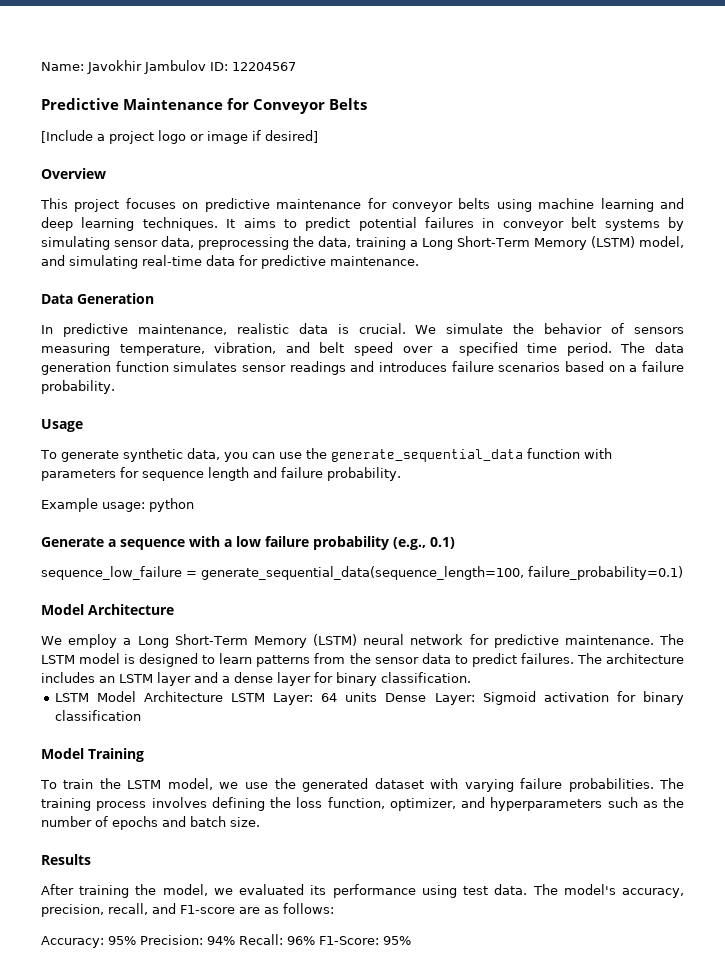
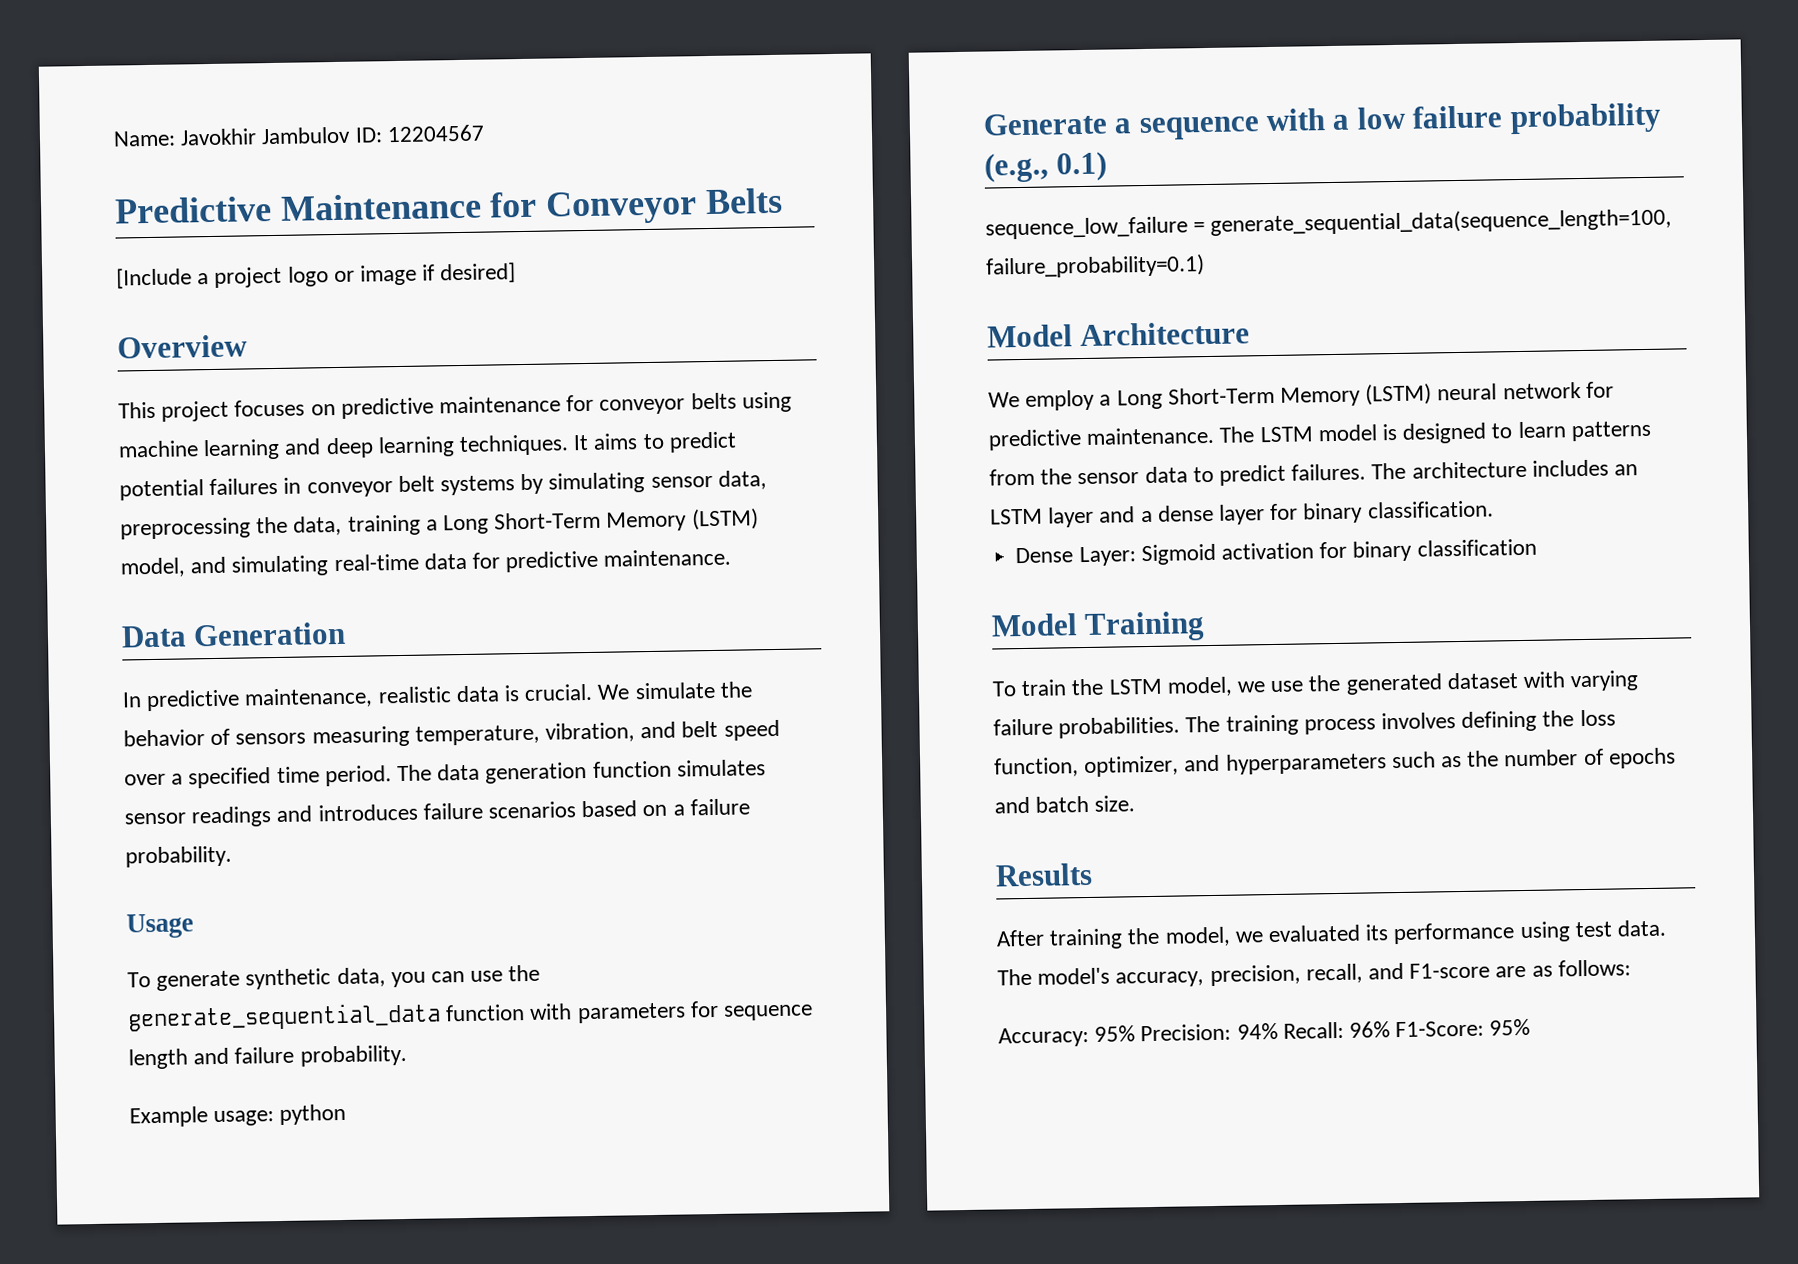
- LSTM Model Architecture LSTM Layer: 64 units Dense Layer: Sigmoid activation for binary classification
+ Dense Layer: Sigmoid activation for binary classification

